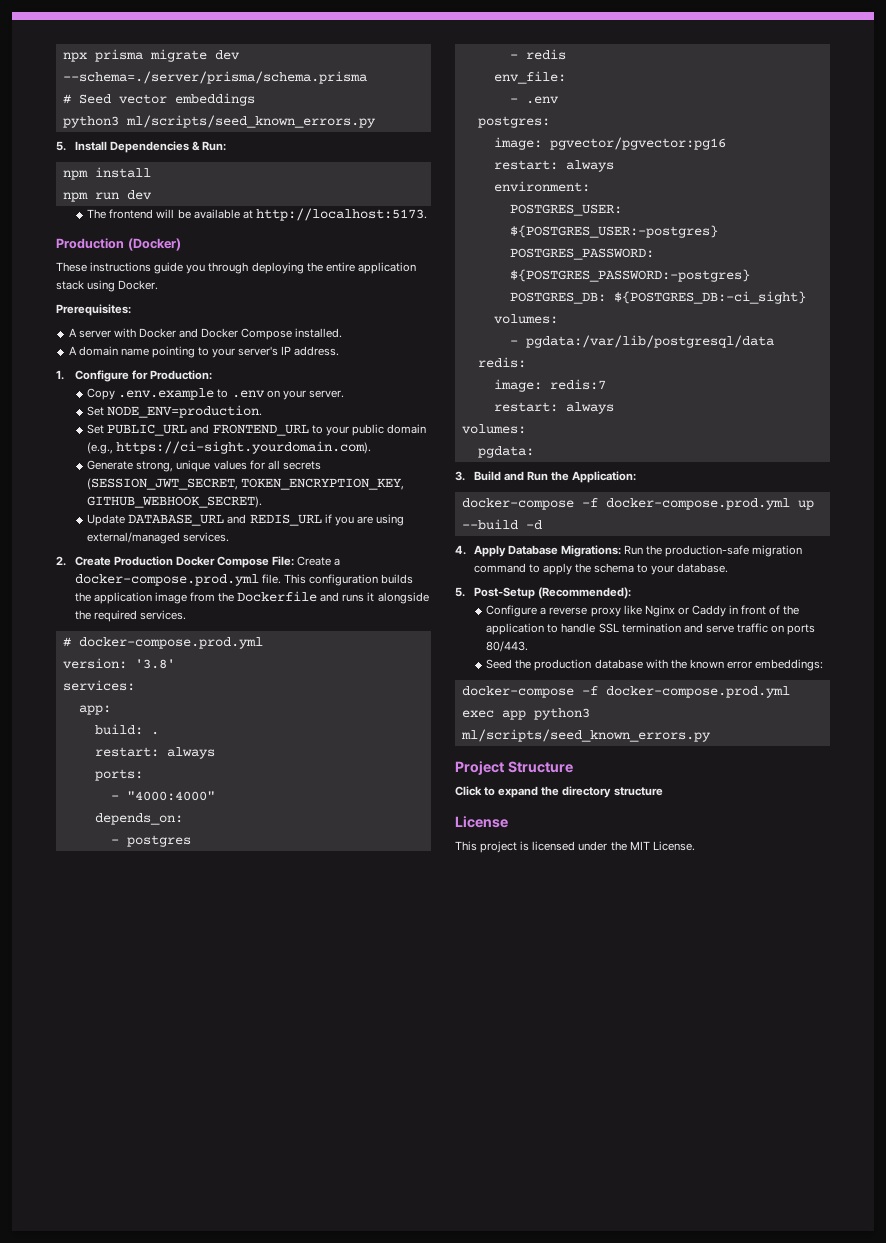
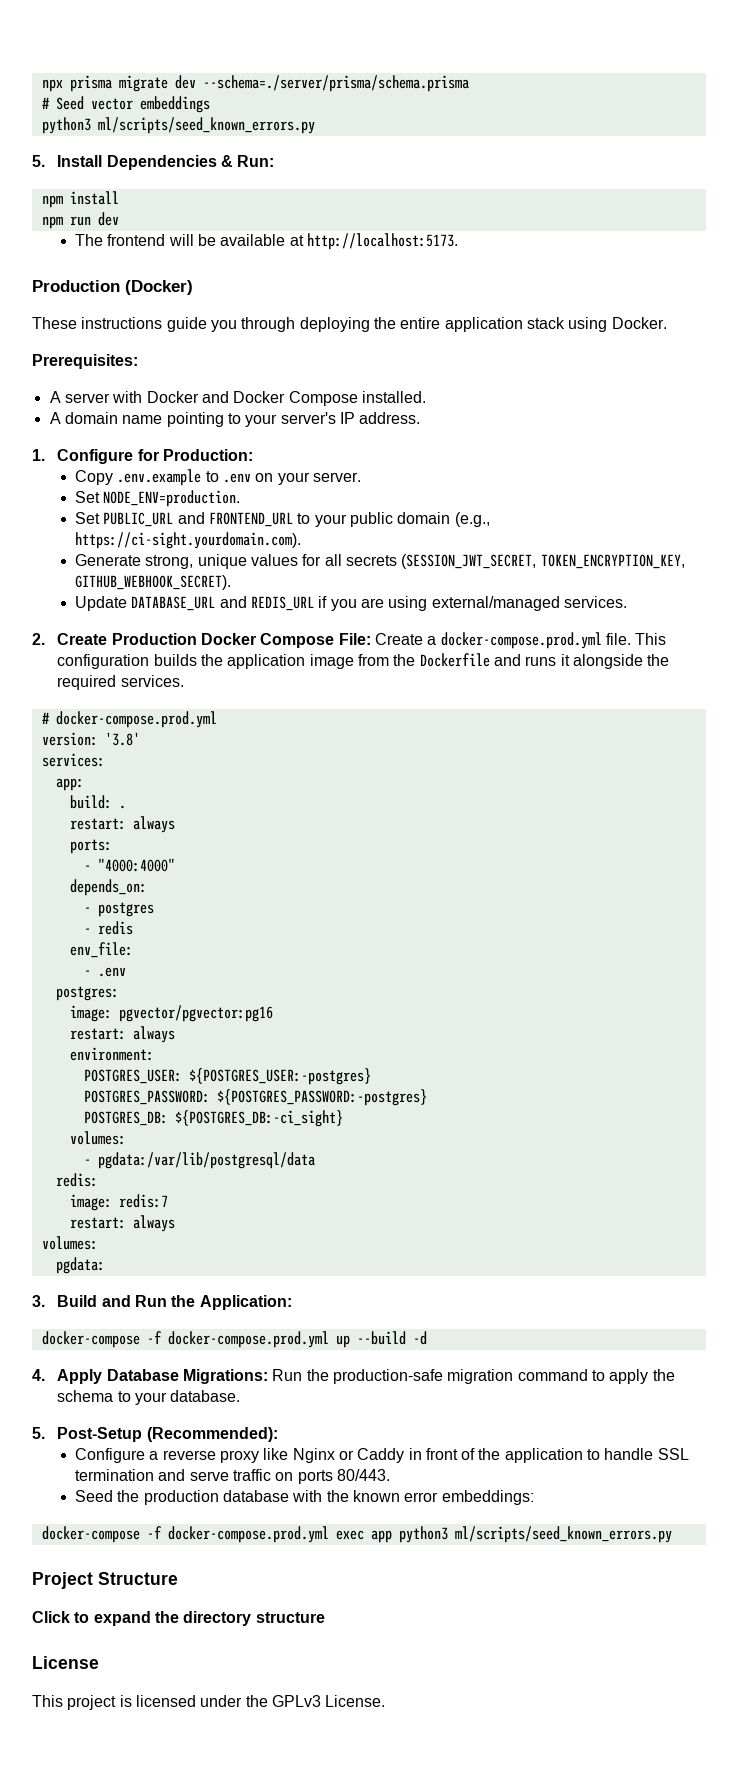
- This project is licensed under the MIT License.
+ This project is licensed under the GPLv3 License.

